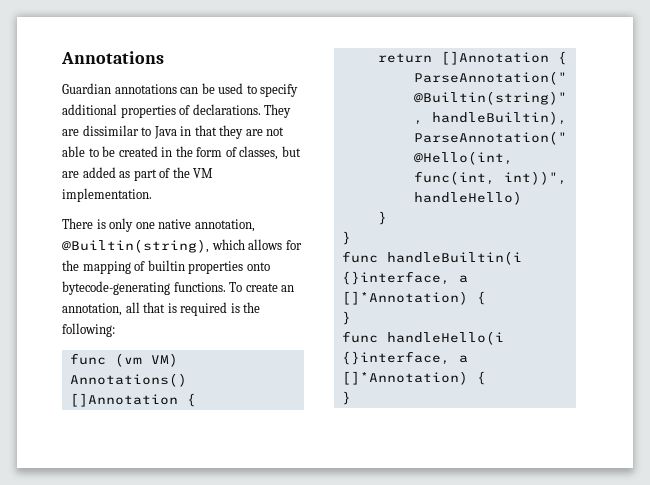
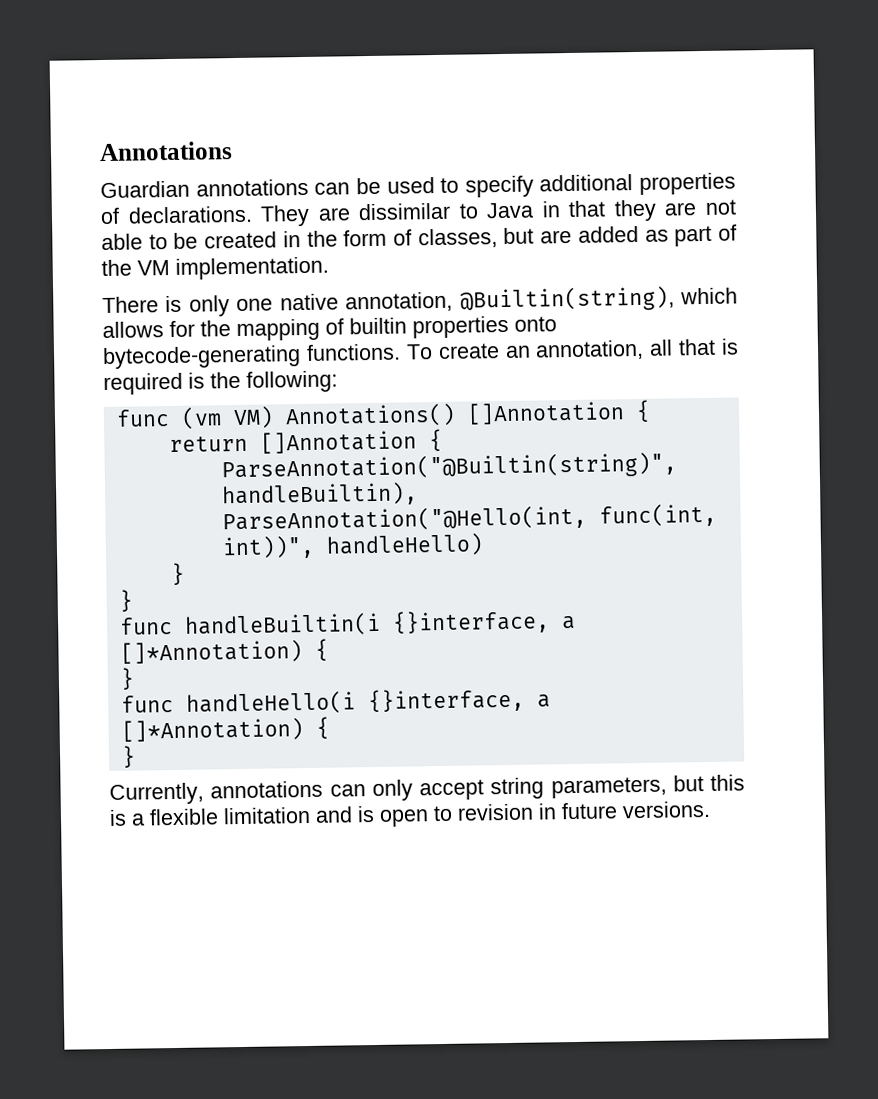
+ Currently, annotations can only accept string parameters, but this is a flexible limitation and is open to revision in future versions.

